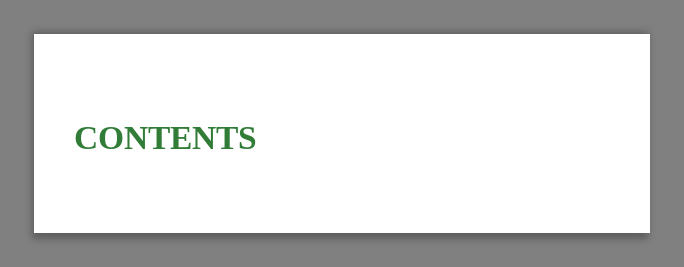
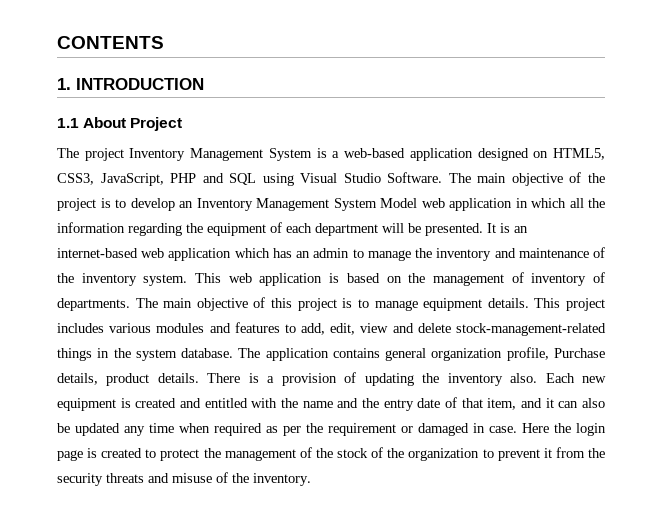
+ 1. INTRODUCTION
+ 1.1 About Project
+ The project Inventory Management System is a web-based application designed on HTML5, CSS3, JavaScript, PHP and SQL using Visual Studio Software. The main objective of the project is to develop an Inventory Management System Model web application in which all the information regarding the equipment of each department will be presented. It is an internet-based web application which has an admin to manage the inventory and maintenance of the inventory system. This web application is based on the management of inventory of departments. The main objective of this project is to manage equipment details. This project includes various modules and features to add, edit, view and delete stock-management-related things in the system database. The application contains general organization profile, Purchase details, product details. There is a provision of updating the inventory also. Each new equipment is created and entitled with the name and the entry date of that item, and it can also be updated any time when required as per the requirement or damaged in case. Here the login page is created to protect the management of the stock of the organization to prevent it from the security threats and misuse of the inventory.

